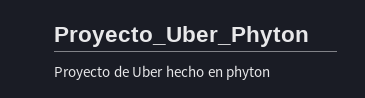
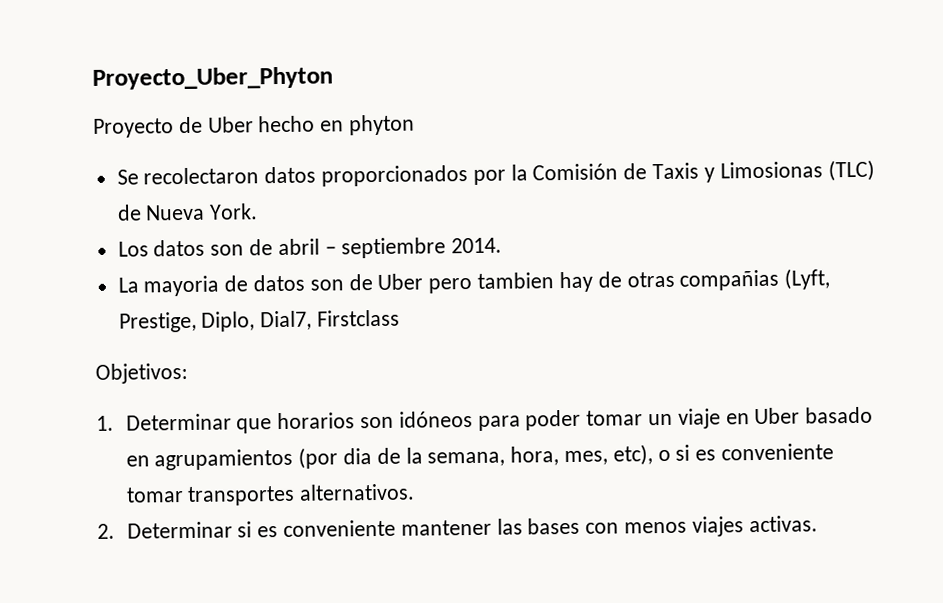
+ Se recolectaron datos proporcionados por la Comisión de Taxis y Limosionas (TLC) de Nueva York.
+ Los datos son de abril – septiembre 2014.
+ La mayoria de datos son de Uber pero tambien hay de otras compañias (Lyft, Prestige, Diplo, Dial7, Firstclass
+ Objetivos:
+ 1. Determinar que horarios son idóneos para poder tomar un viaje en Uber basado en agrupamientos (por dia de la semana, hora, mes, etc), o si es conveniente tomar transportes alternativos.
+ 2. Determinar si es conveniente mantener las bases con menos viajes activas.

